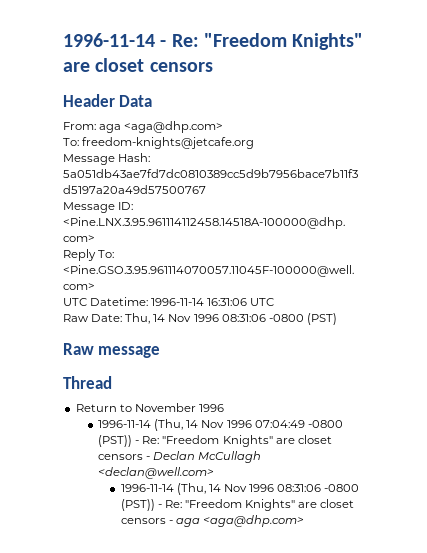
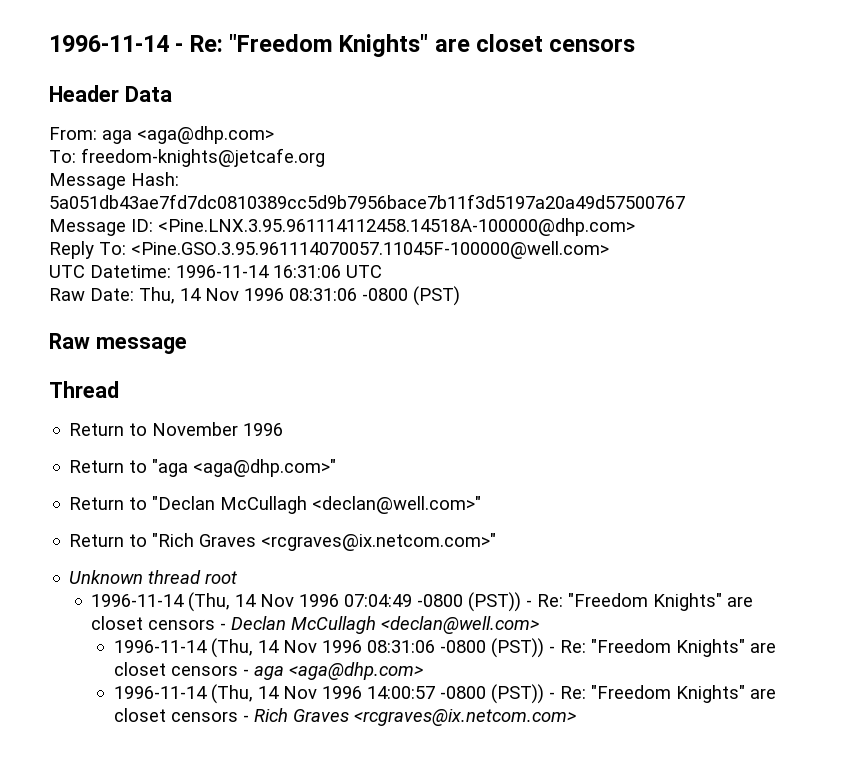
+ Return to "aga <aga@dhp.com>"
+ Return to "Declan McCullagh <declan@well.com>"
+ Return to "Rich Graves <rcgraves@ix.netcom.com>"
+ Unknown thread root
+ 1996-11-14 (Thu, 14 Nov 1996 14:00:57 -0800 (PST)) - Re: "Freedom Knights" are closet censors - Rich Graves <rcgraves@ix.netcom.com>

